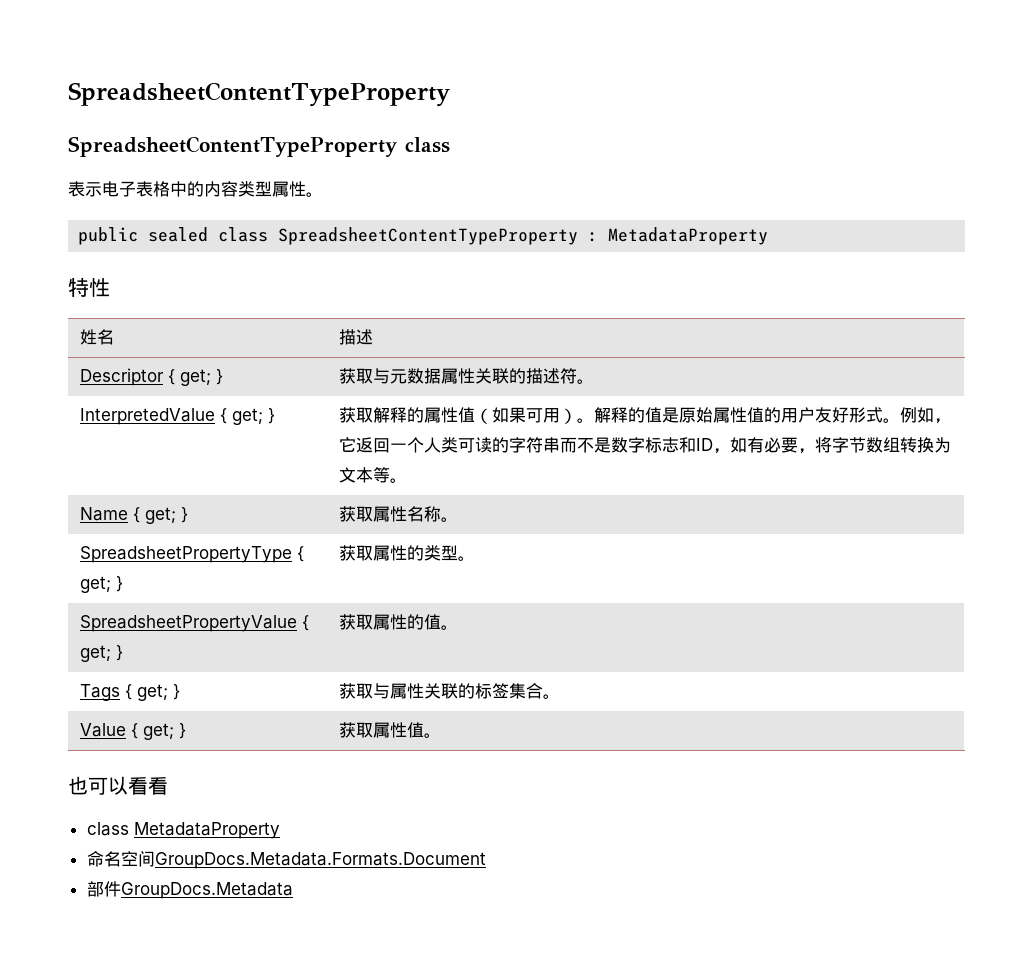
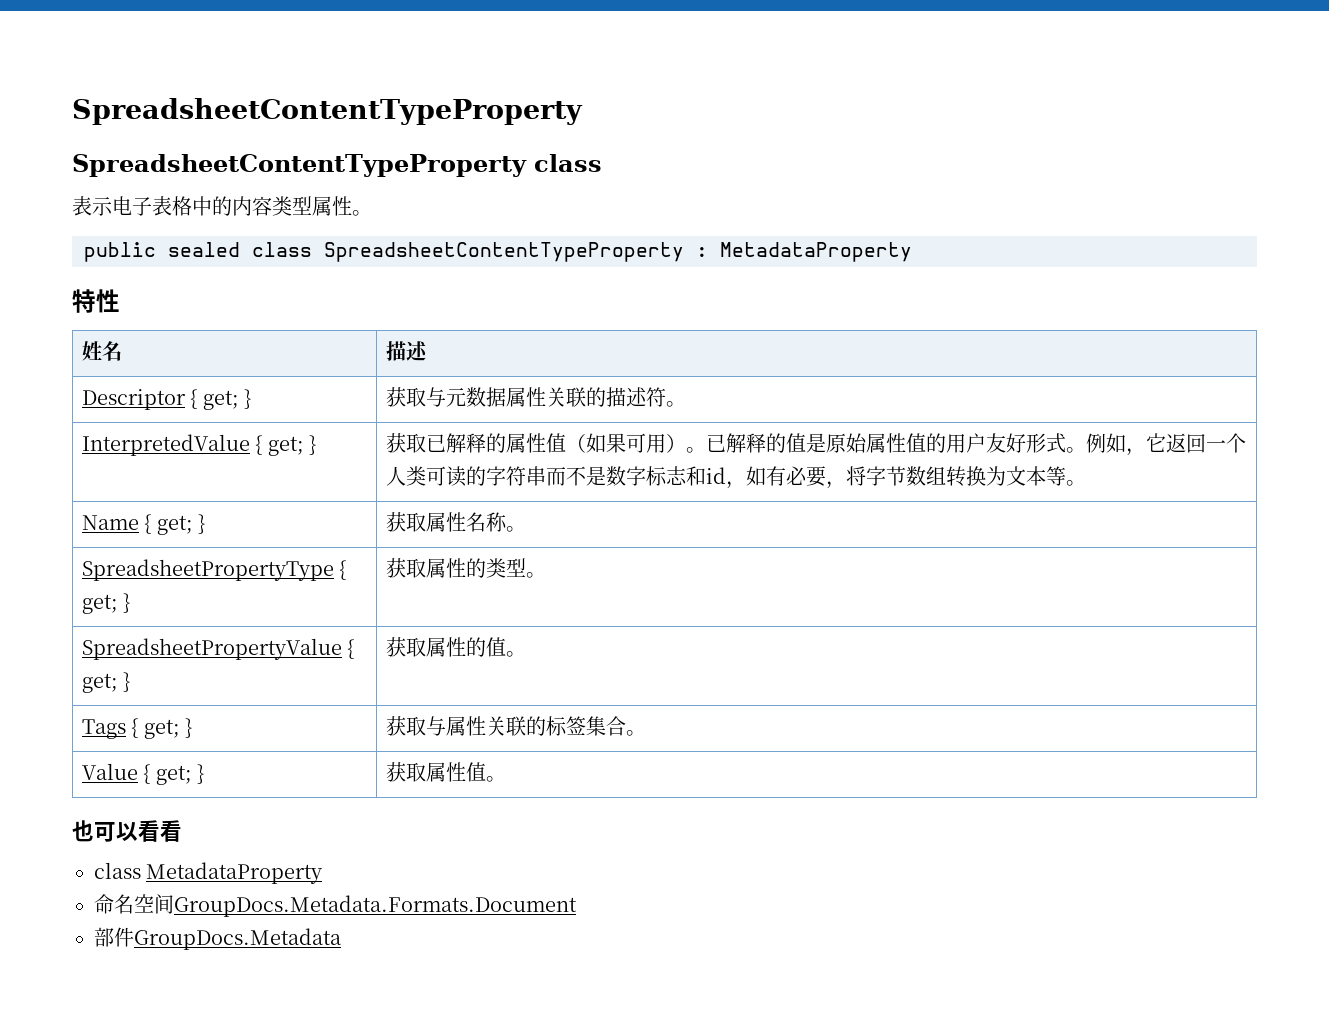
- 获取解释的属性值（如果可用）。
+ 获取已解释的属性值（如果可用）。
- 解释的值是原始属性值的用户友好形式。
+ 已解释的值是原始属性值的用户友好形式。
- 例如，它返回一个人类可读的字符串而不是数字标志和ID，如有必要，将字节数组转换为文本等。
+ 例如，它返回一个人类可读的字符串而不是数字标志和id，如有必要，将字节数组转换为文本等。

